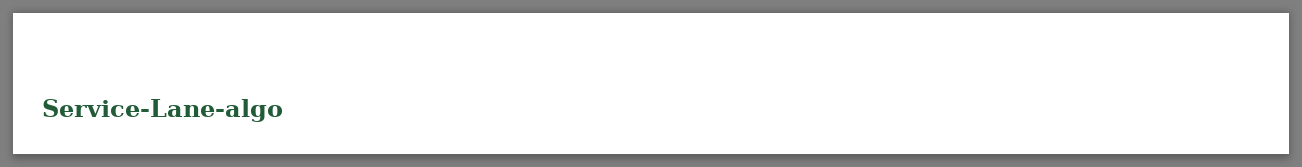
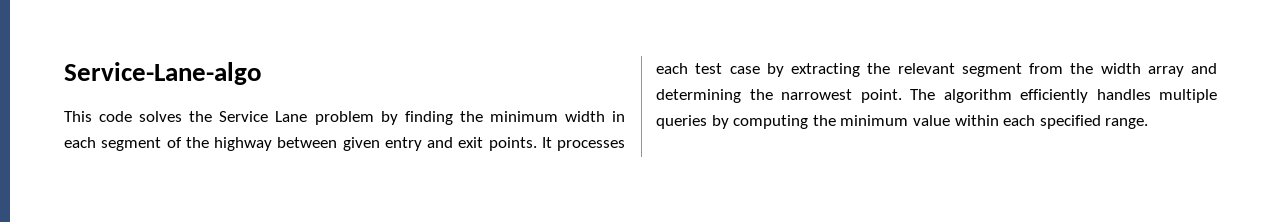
+ This code solves the Service Lane problem by finding the minimum width in each segment of the highway between given entry and exit points. It processes each test case by extracting the relevant segment from the width array and determining the narrowest point. The algorithm efficiently handles multiple queries by computing the minimum value within each specified range.

